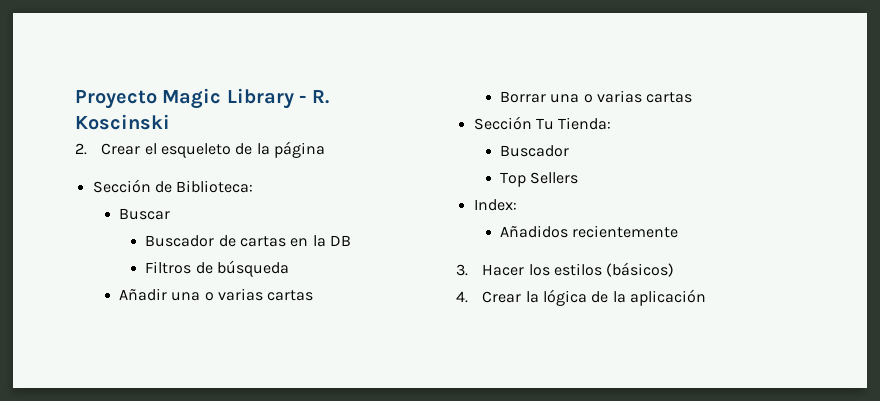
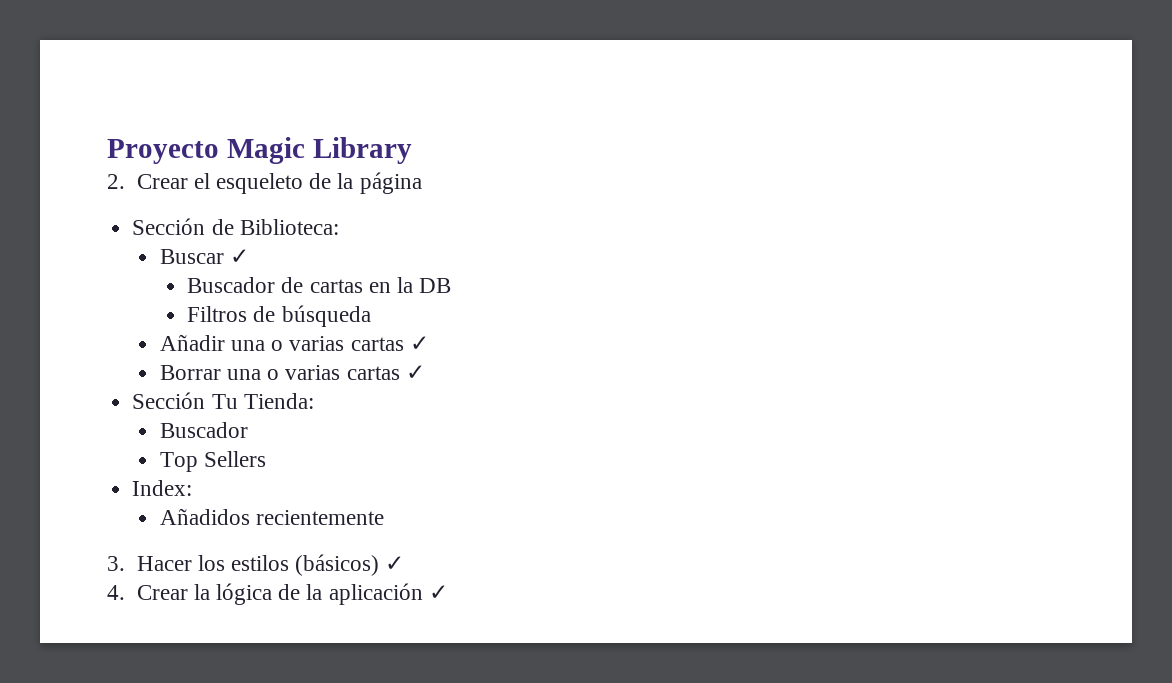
- Proyecto Magic Library - R. Koscinski
+ Proyecto Magic Library
- Buscar
+ Buscar ✓
- Añadir una o varias cartas
+ Añadir una o varias cartas ✓
- Borrar una o varias cartas
+ Borrar una o varias cartas ✓
- 3. Hacer los estilos (básicos)
+ 3. Hacer los estilos (básicos) ✓
- 4. Crear la lógica de la aplicación
+ 4. Crear la lógica de la aplicación ✓

